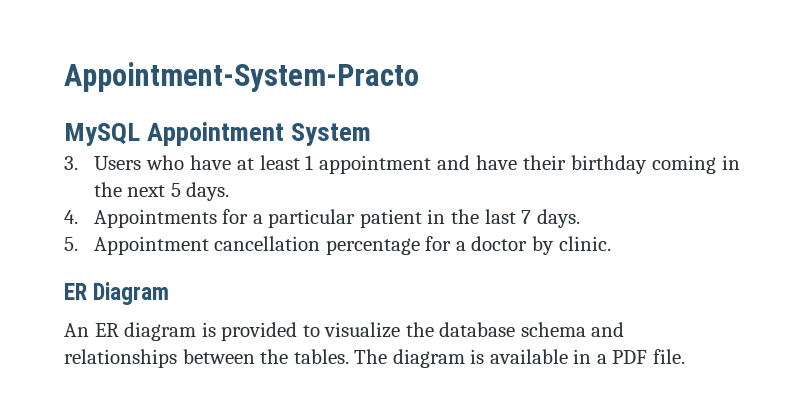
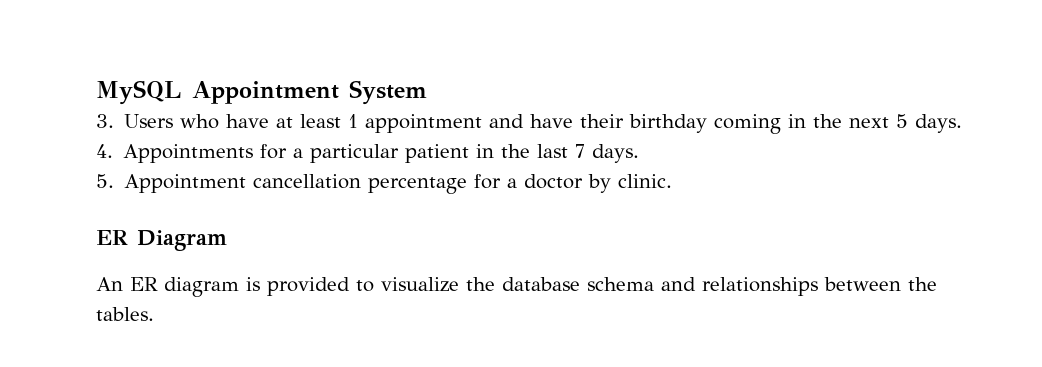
- Appointment-System-Practo
- The diagram is available in a PDF file.

